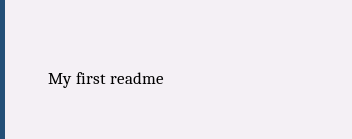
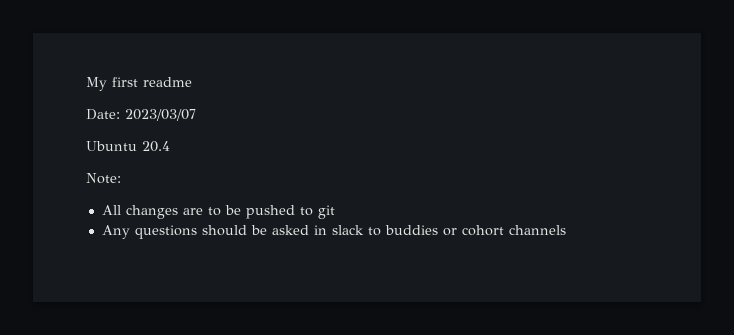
+ Date: 2023/03/07
+ Ubuntu 20.4
+ Note:
+ All changes are to be pushed to git
+ Any questions should be asked in slack to buddies or cohort channels

